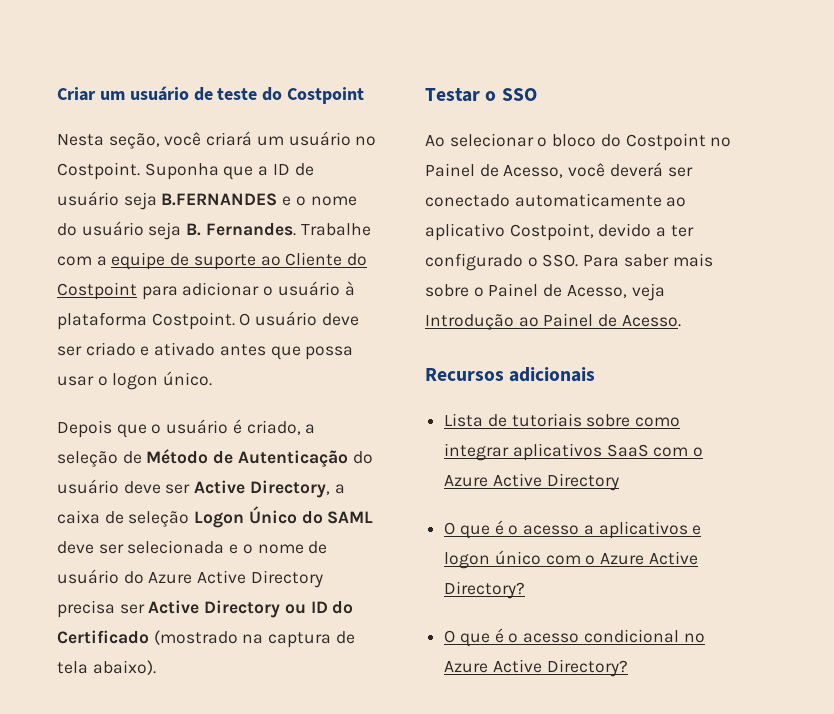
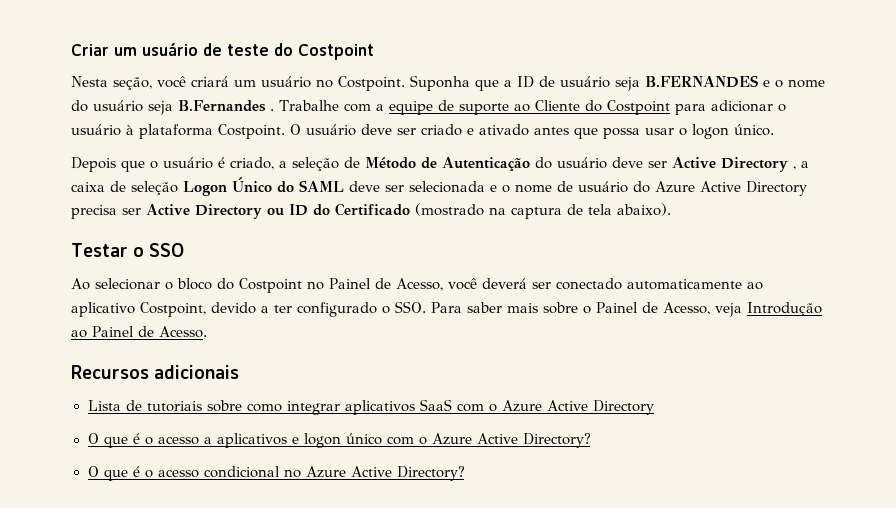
- Suponha que a ID de usuário seja B.FERNANDES e o nome do usuário seja B. Fernandes.
+ Suponha que a ID de usuário seja B.FERNANDES e o nome do usuário seja B.Fernandes .
- Depois que o usuário é criado, a seleção de Método de Autenticação do usuário deve ser Active Directory, a caixa de seleção Logon Único do SAML deve ser selecionada e o nome de usuário do Azure Active Directory precisa ser Active Directory ou ID do Certificado (mostrado na captura de tela abaixo).
+ Depois que o usuário é criado, a seleção de Método de Autenticação do usuário deve ser Active Directory , a caixa de seleção Logon Único do SAML deve ser selecionada e o nome de usuário do Azure Active Directory precisa ser Active Directory ou ID do Certificado (mostrado na captura de tela abaixo).

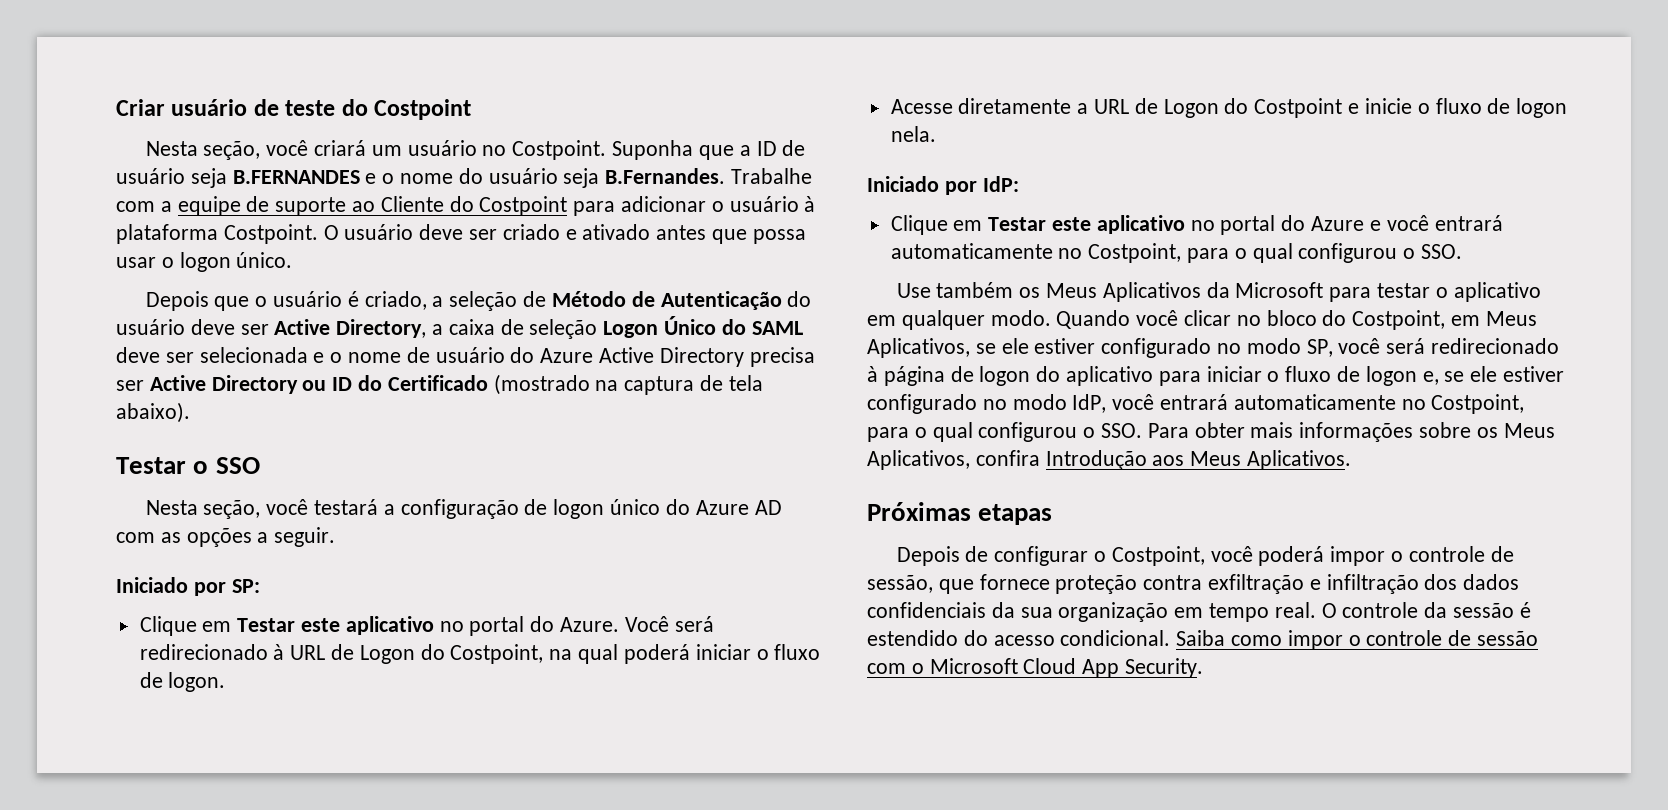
- Criar um usuário de teste do Costpoint
+ Criar usuário de teste do Costpoint
- Suponha que a ID de usuário seja B.FERNANDES e o nome do usuário seja B.Fernandes . Trabalhe com a equipe de suporte ao Cliente do Costpoint para adicionar o usuário à plataforma Costpoint.
+ Suponha que a ID de usuário seja B.FERNANDES e o nome do usuário seja B.Fernandes. Trabalhe com a equipe de suporte ao Cliente do Costpoint para adicionar o usuário à plataforma Costpoint.
- Depois que o usuário é criado, a seleção de Método de Autenticação do usuário deve ser Active Directory , a caixa de seleção Logon Único do SAML deve ser selecionada e o nome de usuário do Azure Active Directory precisa ser Active Directory ou ID do Certificado (mostrado na captura de tela abaixo).
+ Depois que o usuário é criado, a seleção de Método de Autenticação do usuário deve ser Active Directory, a caixa de seleção Logon Único do SAML deve ser selecionada e o nome de usuário do Azure Active Directory precisa ser Active Directory ou ID do Certificado (mostrado na captura de tela abaixo).
- Ao selecionar o bloco do Costpoint no Painel de Acesso, você deverá ser conectado automaticamente ao aplicativo Costpoint, devido a ter configurado o SSO. Para saber mais sobre o Painel de Acesso, veja Introdução ao Painel de Acesso.
- Recursos adicionais
- Lista de tutoriais sobre como integrar aplicativos SaaS com o Azure Active Directory
- O que é o acesso a aplicativos e logon único com o Azure Active Directory?
- O que é o acesso condicional no Azure Active Directory?
+ Nesta seção, você testará a configuração de logon único do Azure AD com as opções a seguir.
+ Iniciado por SP:
+ Clique em Testar este aplicativo no portal do Azure. Você será redirecionado à URL de Logon do Costpoint, na qual poderá iniciar o fluxo de logon.
+ Acesse diretamente a URL de Logon do Costpoint e inicie o fluxo de logon nela.
+ Iniciado por IdP:
+ Clique em Testar este aplicativo no portal do Azure e você entrará automaticamente no Costpoint, para o qual configurou o SSO.
+ Use também os Meus Aplicativos da Microsoft para testar o aplicativo em qualquer modo. Quando você clicar no bloco do Costpoint, em Meus Aplicativos, se ele estiver configurado no modo SP, você será redirecionado à página de logon do aplicativo para iniciar o fluxo de logon e, se ele estiver configurado no modo IdP, você entrará automaticamente no Costpoint, para o qual configurou o SSO. Para obter mais informações sobre os Meus Aplicativos, confira Introdução aos Meus Aplicativos.
+ Próximas etapas
+ Depois de configurar o Costpoint, você poderá impor o controle de sessão, que fornece proteção contra exfiltração e infiltração dos dados confidenciais da sua organização em tempo real. O controle da sessão é estendido do acesso condicional. Saiba como impor o controle de sessão com o Microsoft Cloud App Security.

